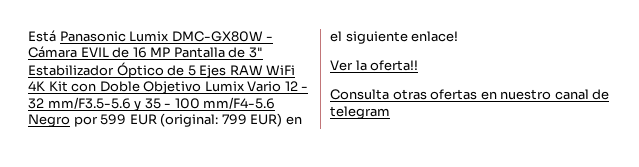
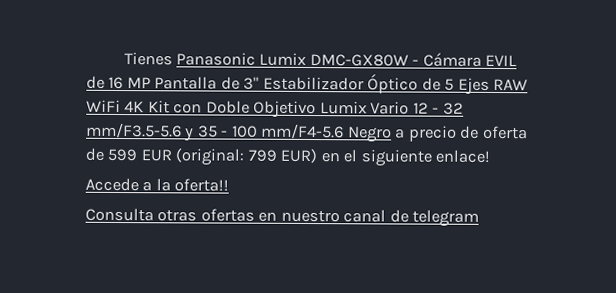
- Está Panasonic Lumix DMC-GX80W - Cámara EVIL de 16 MP Pantalla de 3" Estabilizador Óptico de 5 Ejes RAW WiFi 4K Kit con Doble Objetivo Lumix Vario 12 - 32 mm/F3.5-5.6 y 35 - 100 mm/F4-5.6 Negro por 599 EUR (original: 799 EUR) en el siguiente enlace!
+ Tienes Panasonic Lumix DMC-GX80W - Cámara EVIL de 16 MP Pantalla de 3" Estabilizador Óptico de 5 Ejes RAW WiFi 4K Kit con Doble Objetivo Lumix Vario 12 - 32 mm/F3.5-5.6 y 35 - 100 mm/F4-5.6 Negro a precio de oferta de 599 EUR (original: 799 EUR) en el siguiente enlace!
- Ver la oferta!!
+ Accede a la oferta!!

